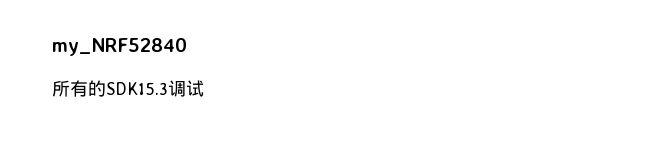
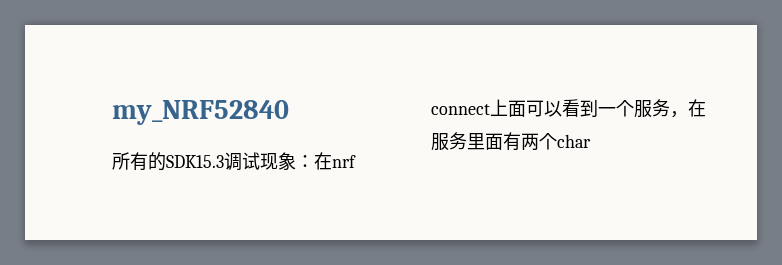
- 所有的SDK15.3调试
+ 所有的SDK15.3调试现象：在nrf connect上面可以看到一个服务，在服务里面有两个char

